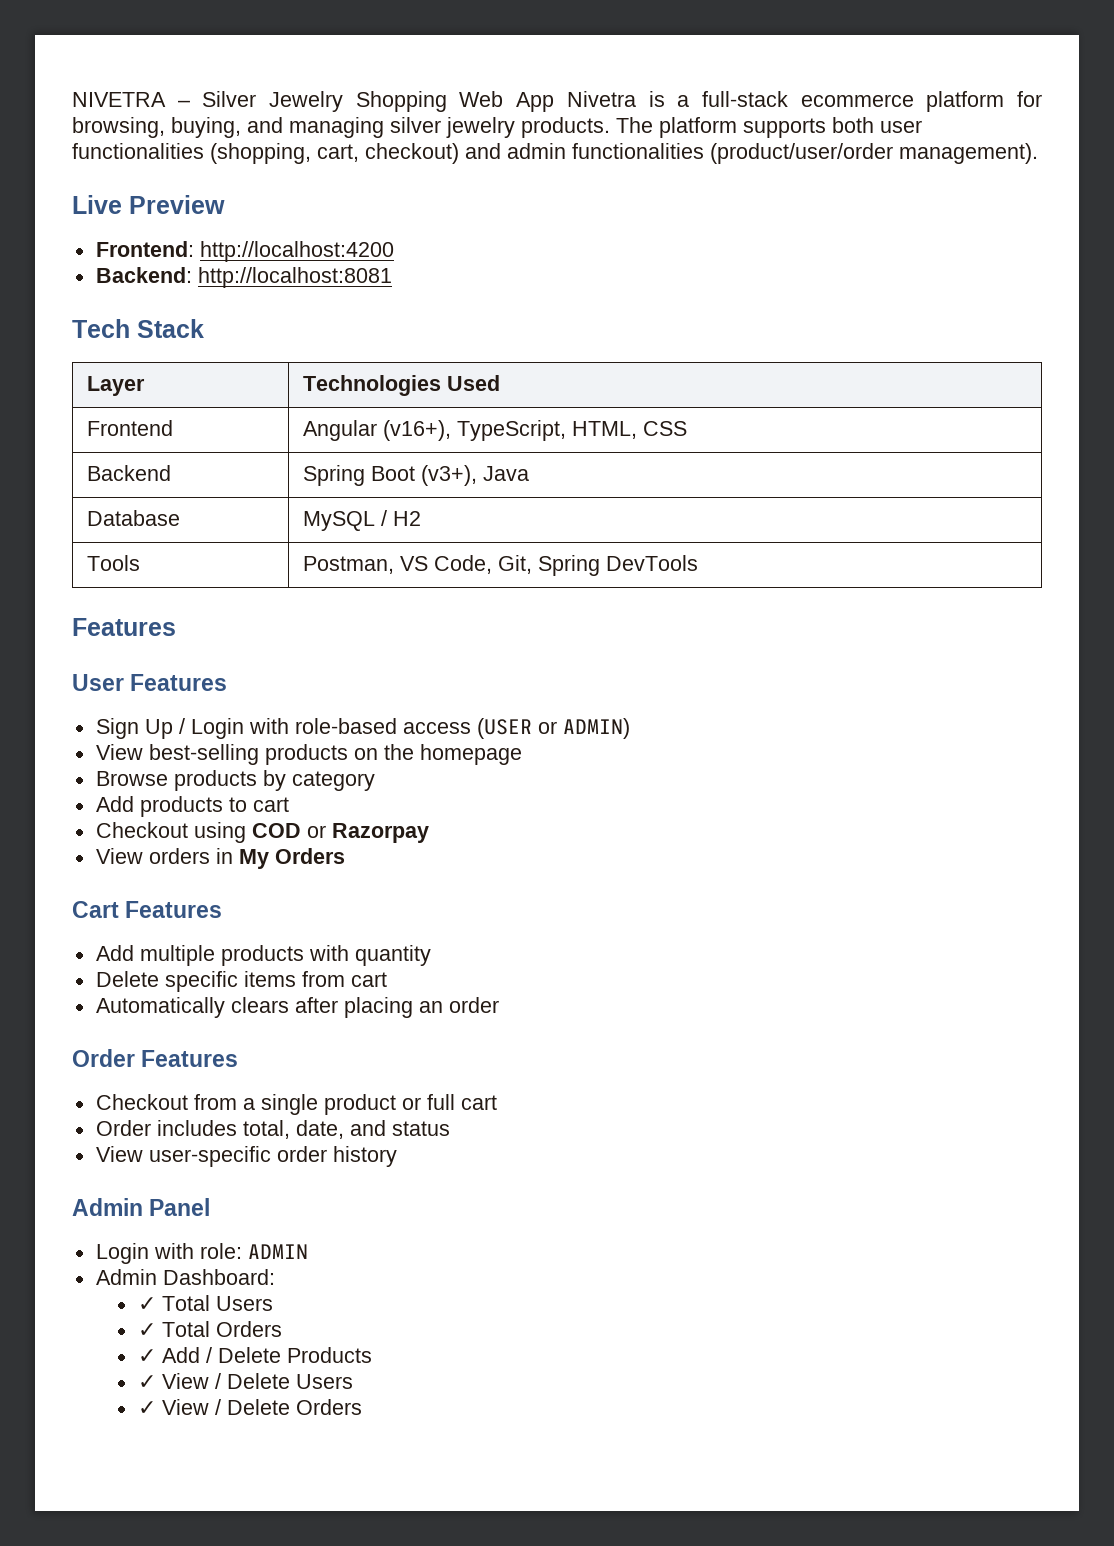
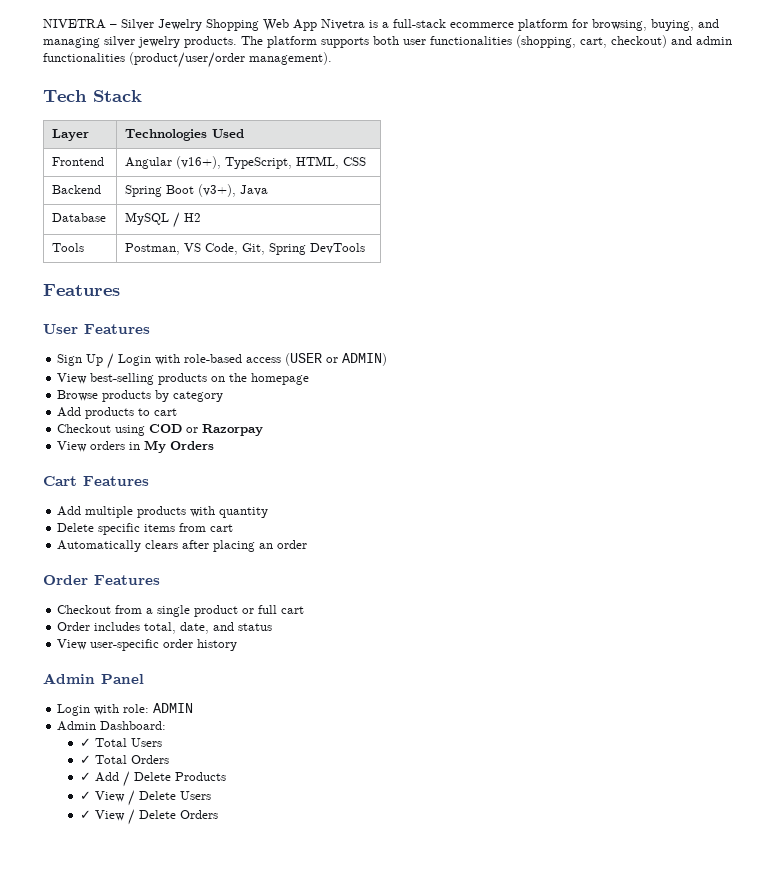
- Live Preview
- Frontend: http://localhost:4200
- Backend: http://localhost:8081

